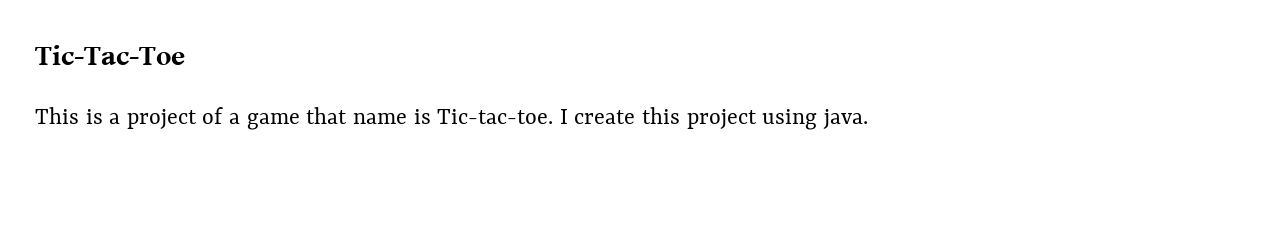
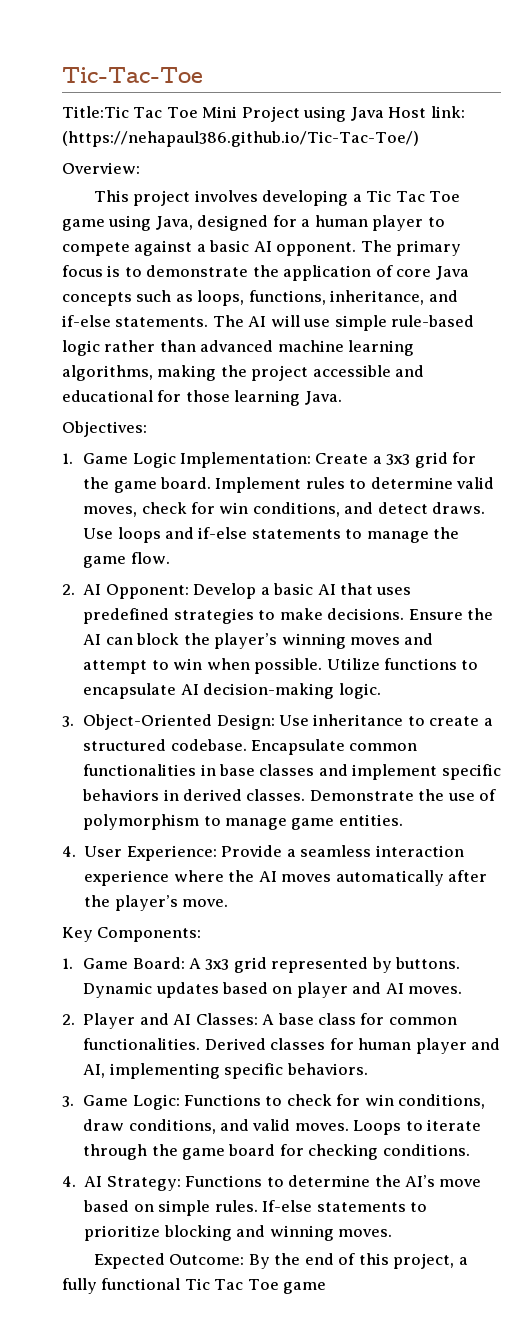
- This is a project of a game that name is Tic-tac-toe. I create this project using java.
+ Title:Tic Tac Toe Mini Project using Java Host link: (https://nehapaul386.github.io/Tic-Tac-Toe/)
+ Overview:
+ This project involves developing a Tic Tac Toe game using Java, designed for a human player to compete against a basic AI opponent. The primary focus is to demonstrate the application of core Java concepts such as loops, functions, inheritance, and if-else statements. The AI will use simple rule-based logic rather than advanced machine learning algorithms, making the project accessible and educational for those learning Java.
+ Objectives:
+ 1. Game Logic Implementation: Create a 3x3 grid for the game board. Implement rules to determine valid moves, check for win conditions, and detect draws. Use loops and if-else statements to manage the game flow.
+ 2. AI Opponent: Develop a basic AI that uses predefined strategies to make decisions. Ensure the AI can block the player’s winning moves and attempt to win when possible. Utilize functions to encapsulate AI decision-making logic.
+ 3. Object-Oriented Design: Use inheritance to create a structured codebase. Encapsulate common functionalities in base classes and implement specific behaviors in derived classes. Demonstrate the use of polymorphism to manage game entities.
+ 4. User Experience: Provide a seamless interaction experience where the AI moves automatically after the player’s move.
+ Key Components:
+ 1. Game Board: A 3x3 grid represented by buttons. Dynamic updates based on player and AI moves.
+ 2. Player and AI Classes: A base class for common functionalities. Derived classes for human player and AI, implementing specific behaviors.
+ 3. Game Logic: Functions to check for win conditions, draw conditions, and valid moves. Loops to iterate through the game board for checking conditions.
+ 4. AI Strategy: Functions to determine the AI’s move based on simple rules. If-else statements to prioritize blocking and winning moves.
+ Expected Outcome: By the end of this project, a fully functional Tic Tac Toe game

